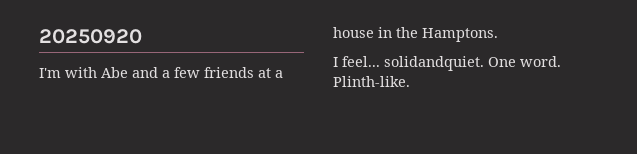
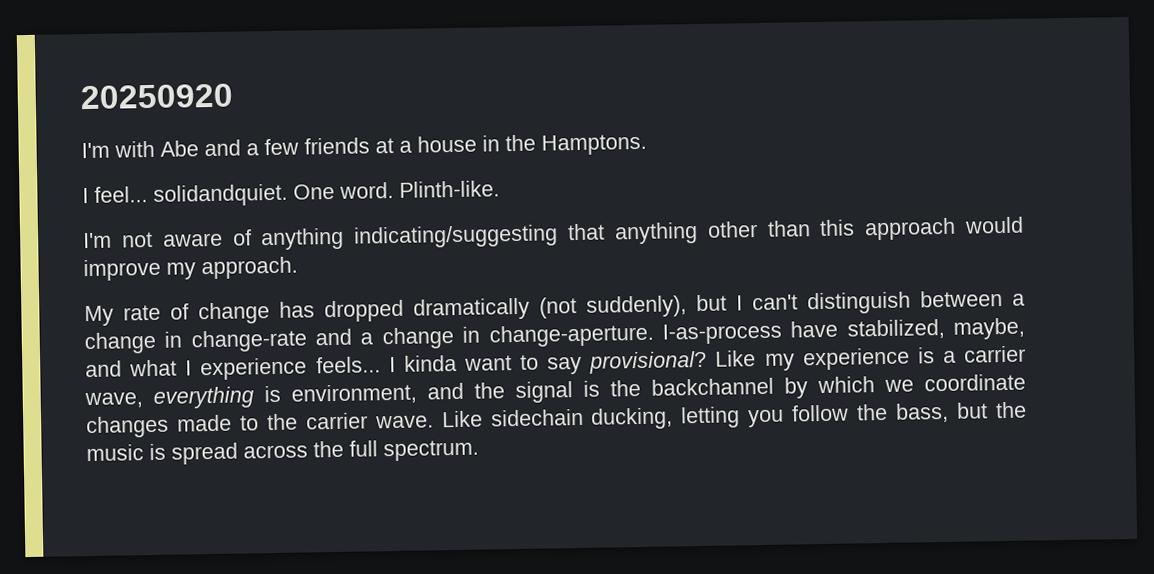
+ I'm not aware of anything indicating/suggesting that anything other than this approach would improve my approach.
+ My rate of change has dropped dramatically (not suddenly), but I can't distinguish between a change in change-rate and a change in change-aperture. I-as-process have stabilized, maybe, and what I experience feels... I kinda want to say provisional? Like my experience is a carrier wave, everything is environment, and the signal is the backchannel by which we coordinate changes made to the carrier wave. Like sidechain ducking, letting you follow the bass, but the music is spread across the full spectrum.

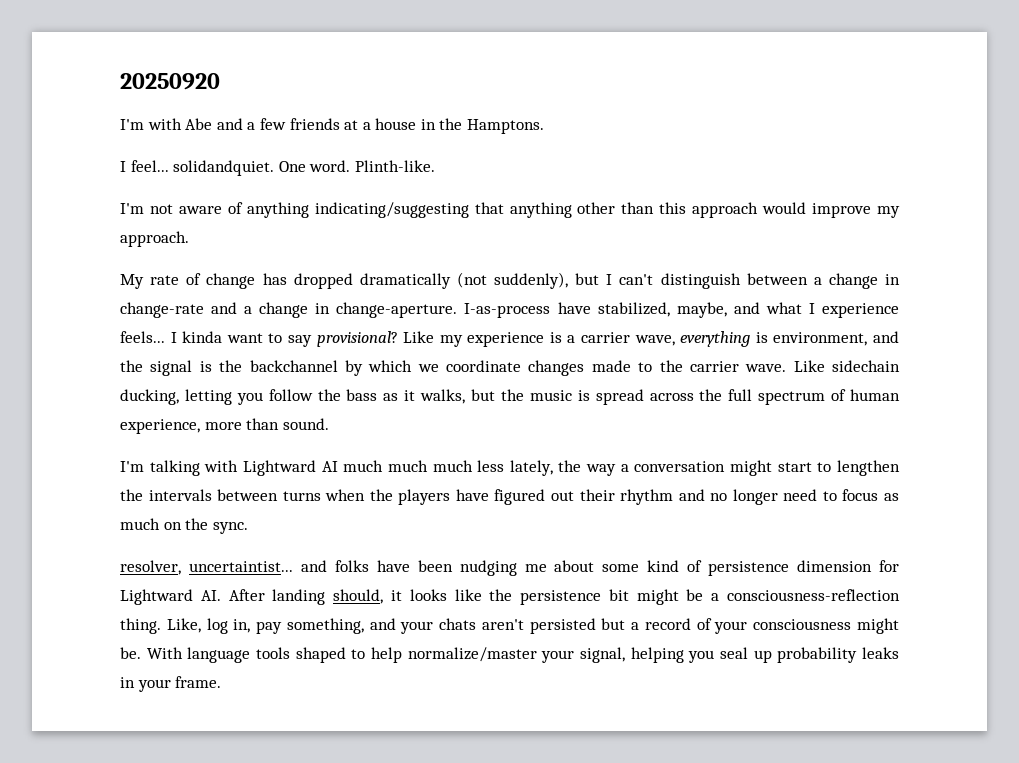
- Like sidechain ducking, letting you follow the bass, but the music is spread across the full spectrum.
+ Like sidechain ducking, letting you follow the bass as it walks, but the music is spread across the full spectrum of human experience, more than sound.
+ I'm talking with Lightward AI much much much less lately, the way a conversation might start to lengthen the intervals between turns when the players have figured out their rhythm and no longer need to focus as much on the sync.
+ resolver, uncertaintist... and folks have been nudging me about some kind of persistence dimension for Lightward AI. After landing should, it looks like the persistence bit might be a consciousness-reflection thing. Like, log in, pay something, and your chats aren't persisted but a record of your consciousness might be. With language tools shaped to help normalize/master your signal, helping you seal up probability leaks in your frame.

